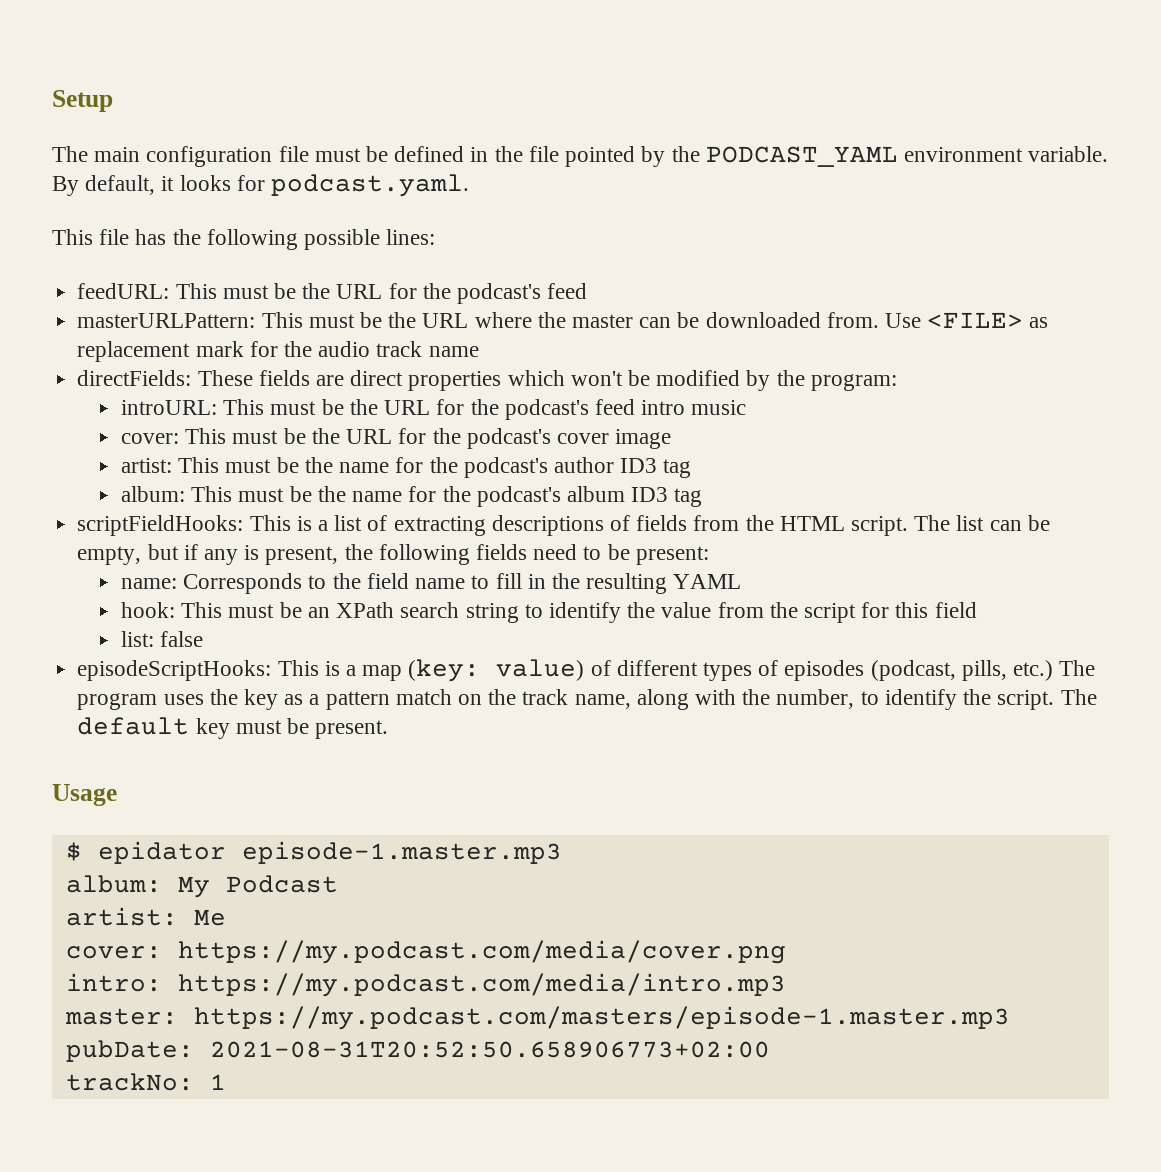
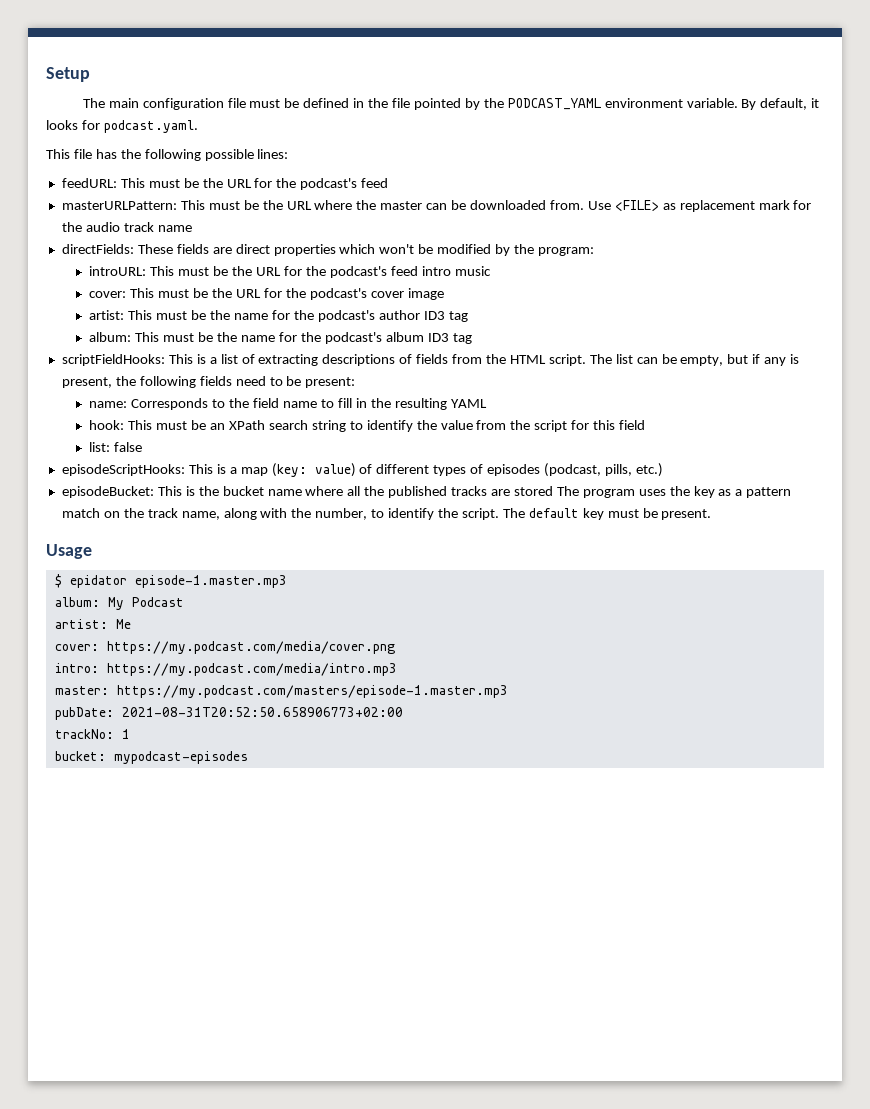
- episodeScriptHooks: This is a map (key: value) of different types of episodes (podcast, pills, etc.) The program uses the key as a pattern match on the track name, along with the number, to identify the script.
+ episodeScriptHooks: This is a map (key: value) of different types of episodes (podcast, pills, etc.)
+ episodeBucket: This is the bucket name where all the published tracks are stored The program uses the key as a pattern match on the track name, along with the number, to identify the script.
+ bucket: mypodcast-episodes

